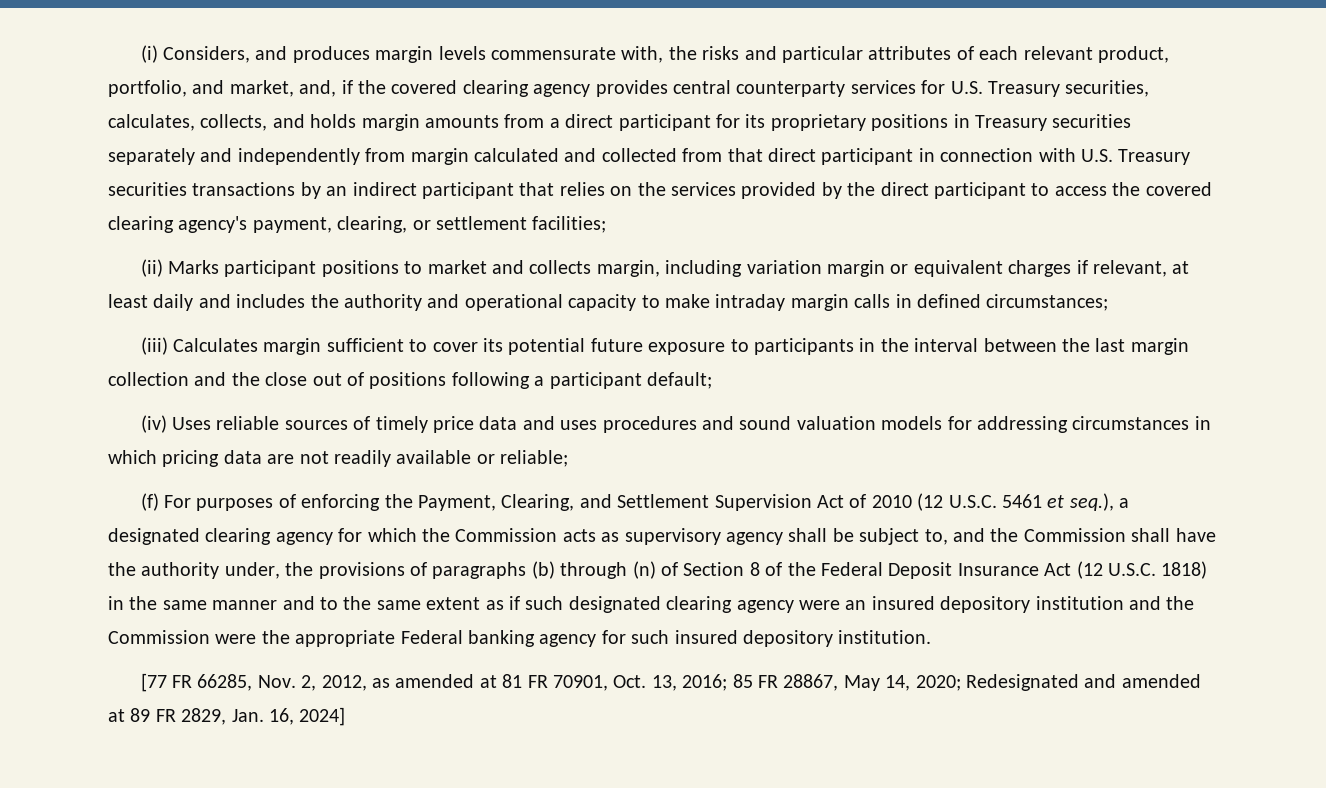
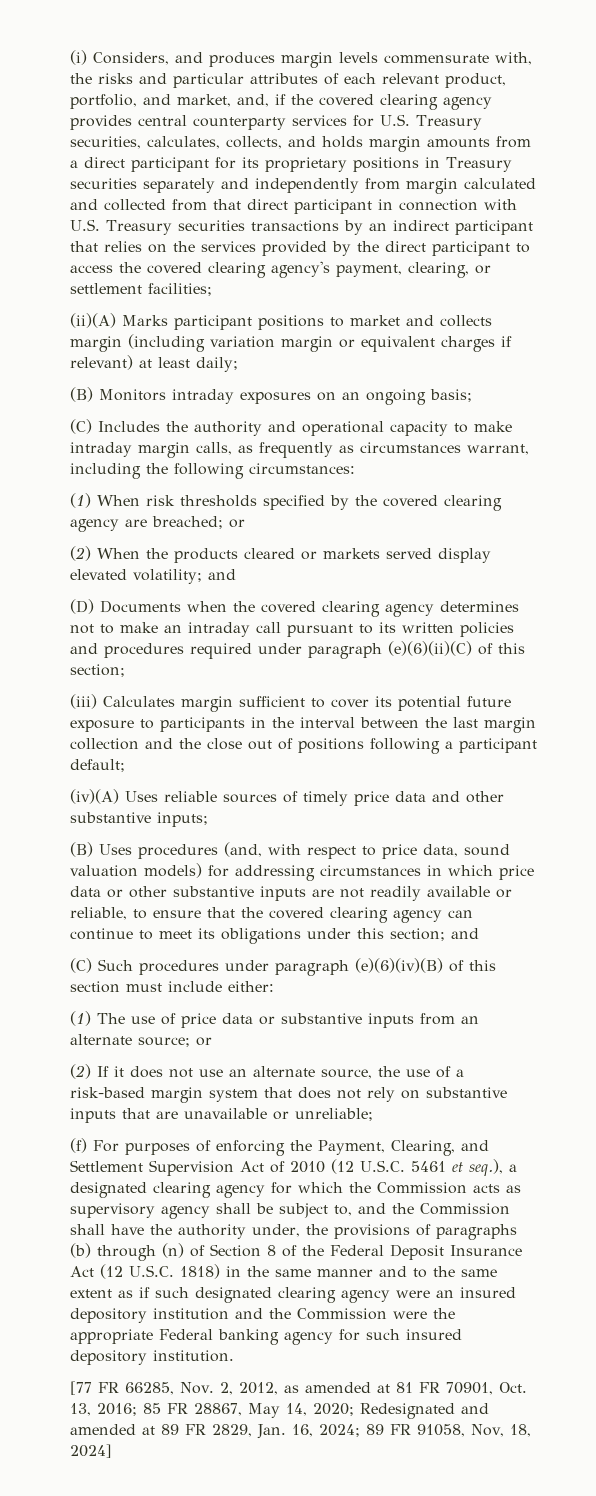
- (ii) Marks participant positions to market and collects margin, including variation margin or equivalent charges if relevant, at least daily and includes the authority and operational capacity to make intraday margin calls in defined circumstances;
+ (ii)(A) Marks participant positions to market and collects margin (including variation margin or equivalent charges if relevant) at least daily;
+ (B) Monitors intraday exposures on an ongoing basis;
+ (C) Includes the authority and operational capacity to make intraday margin calls, as frequently as circumstances warrant, including the following circumstances:
+ (1) When risk thresholds specified by the covered clearing agency are breached; or
+ (2) When the products cleared or markets served display elevated volatility; and
+ (D) Documents when the covered clearing agency determines not to make an intraday call pursuant to its written policies and procedures required under paragraph (e)(6)(ii)(C) of this section;
- (iv) Uses reliable sources of timely price data and uses procedures and sound valuation models for addressing circumstances in which pricing data are not readily available or reliable;
+ (iv)(A) Uses reliable sources of timely price data and other substantive inputs;
+ (B) Uses procedures (and, with respect to price data, sound valuation models) for addressing circumstances in which price data or other substantive inputs are not readily available or reliable, to ensure that the covered clearing agency can continue to meet its obligations under this section; and
+ (C) Such procedures under paragraph (e)(6)(iv)(B) of this section must include either:
+ (1) The use of price data or substantive inputs from an alternate source; or
+ (2) If it does not use an alternate source, the use of a risk-based margin system that does not rely on substantive inputs that are unavailable or unreliable;
- [77 FR 66285, Nov. 2, 2012, as amended at 81 FR 70901, Oct. 13, 2016; 85 FR 28867, May 14, 2020; Redesignated and amended at 89 FR 2829, Jan. 16, 2024]
+ [77 FR 66285, Nov. 2, 2012, as amended at 81 FR 70901, Oct. 13, 2016; 85 FR 28867, May 14, 2020; Redesignated and amended at 89 FR 2829, Jan. 16, 2024; 89 FR 91058, Nov, 18, 2024]

